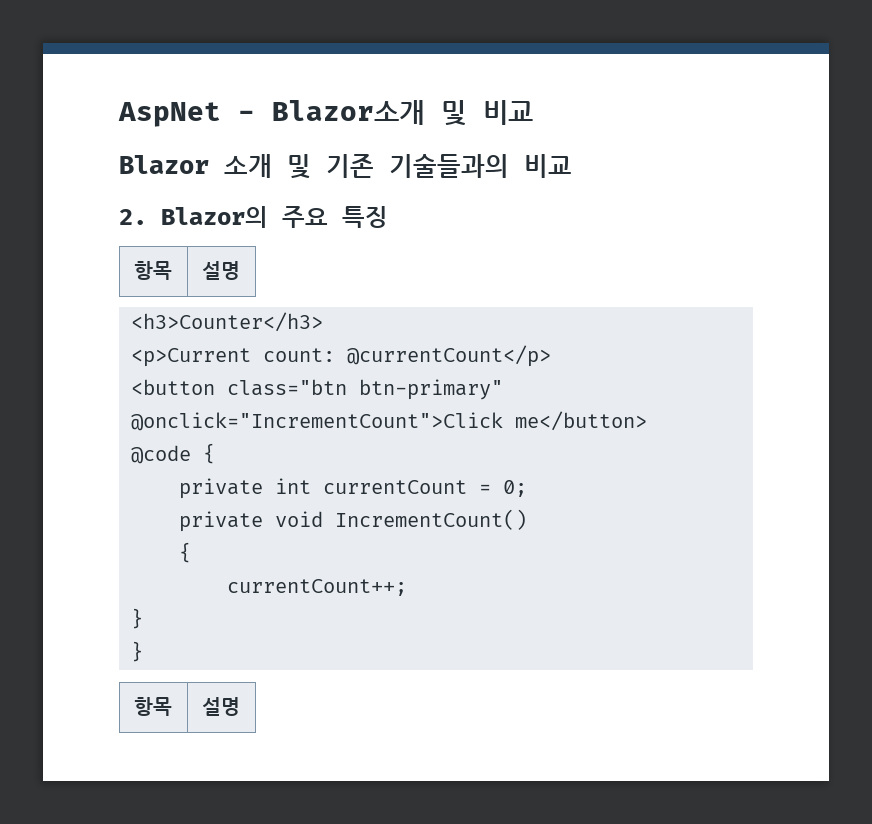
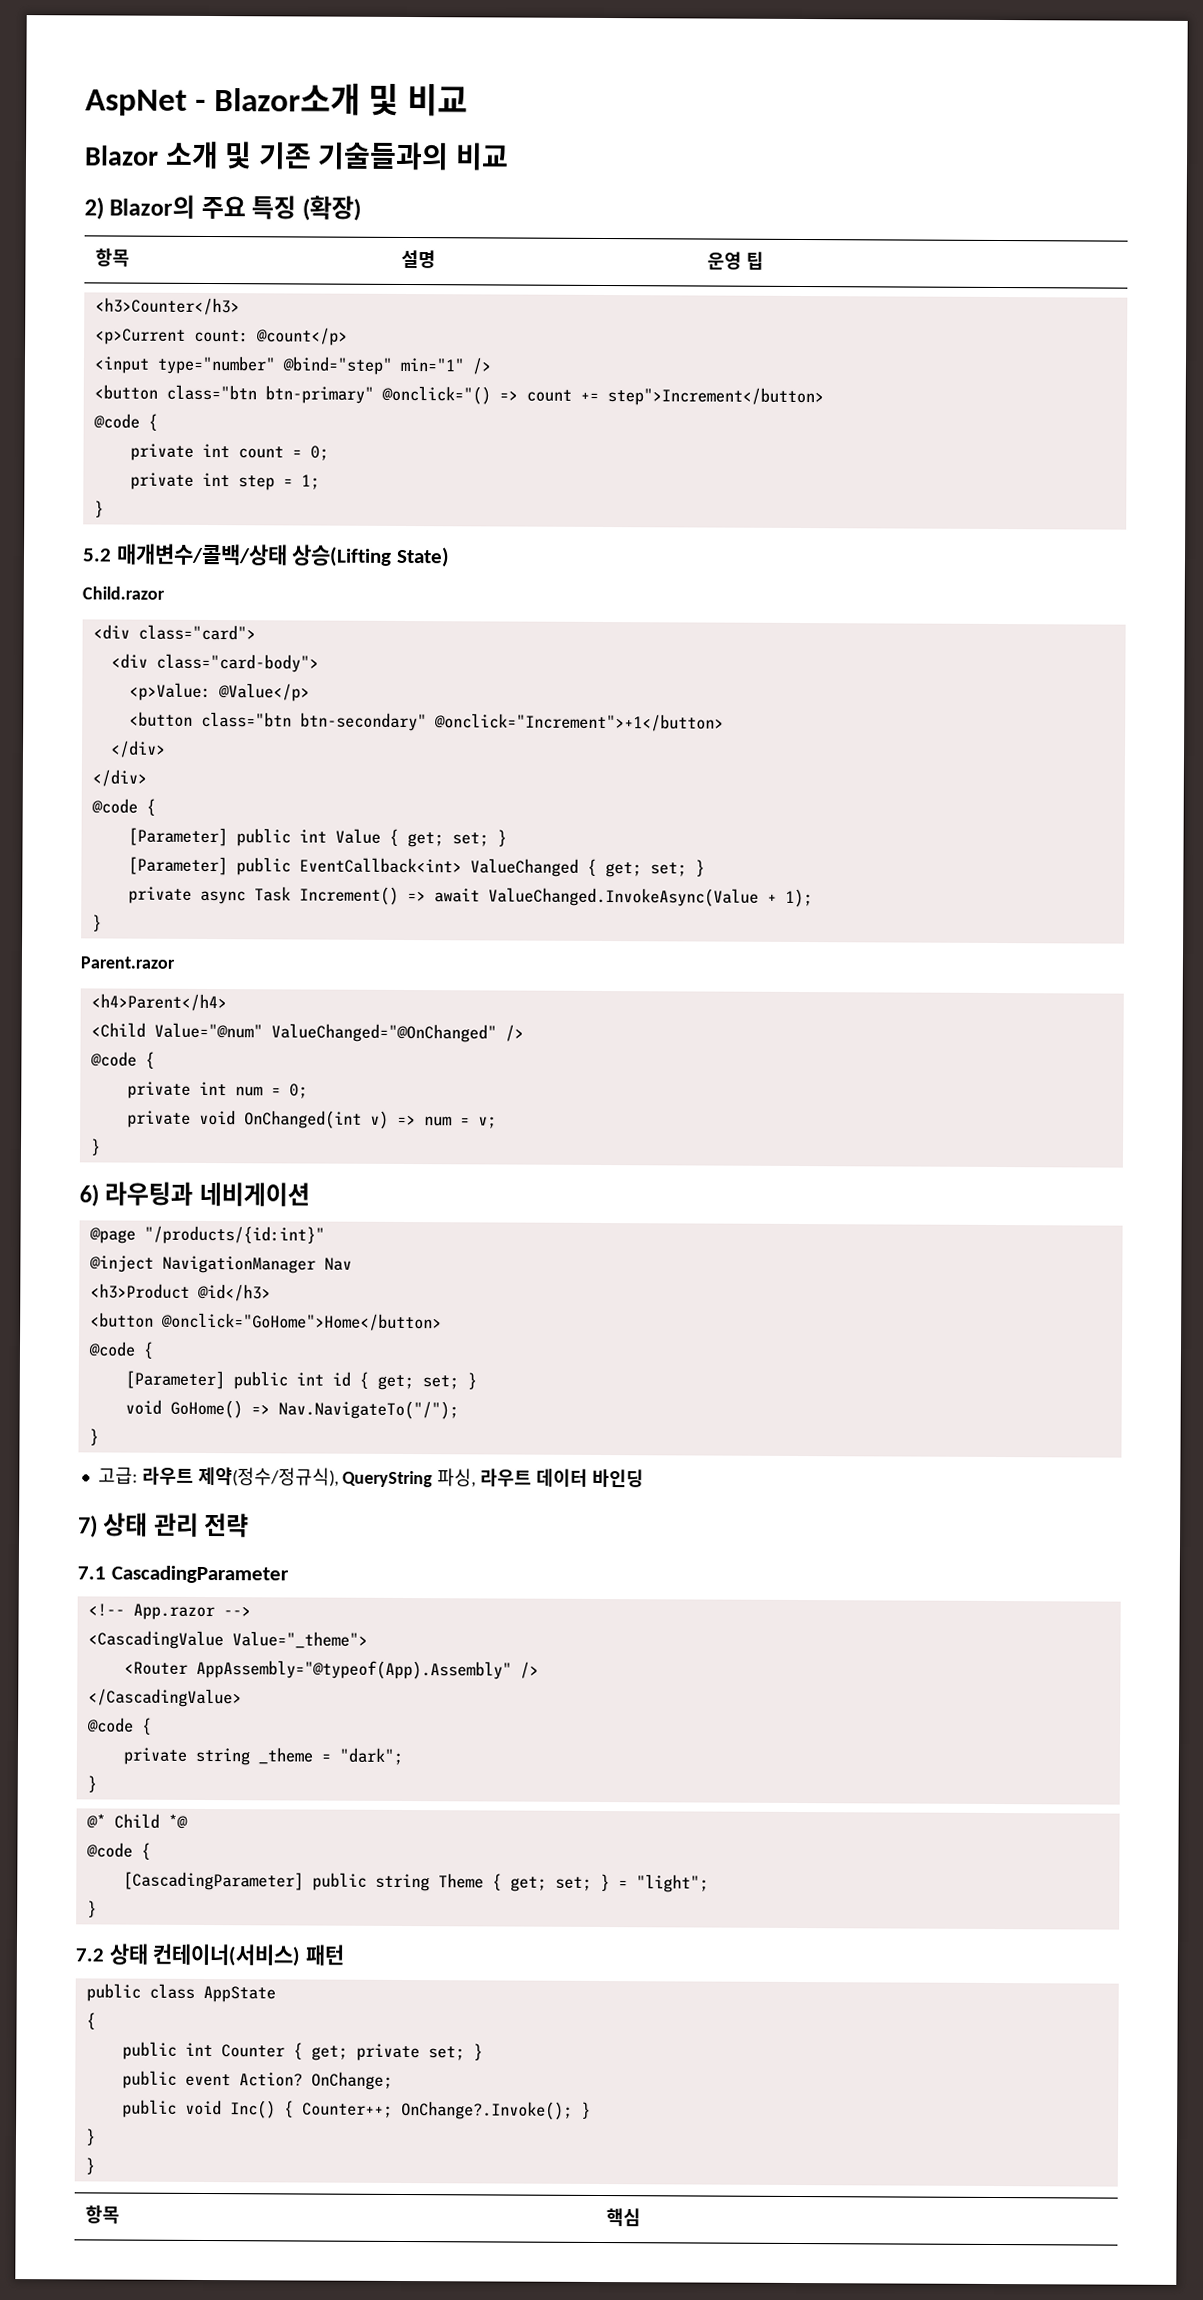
- 2. Blazor의 주요 특징
- 항목 | 설명
+ 2) Blazor의 주요 특징 (확장)
+ 항목 | 설명 | 운영 팁
- <p>Current count: @currentCount</p>
- <button class="btn btn-primary" @onclick="IncrementCount">Click me</button>
+ <p>Current count: @count</p>
+ <input type="number" @bind="step" min="1" />
+ <button class="btn btn-primary" @onclick="() => count += step">Increment</button>
  @code {
- private int currentCount = 0;
- private void IncrementCount()
+ private int count = 0;
+ private int step = 1;
+ }
+ 5.2 매개변수/콜백/상태 상승(Lifting State)
+ Child.razor
+ <div class="card">
+ <div class="card-body">
+ <p>Value: @Value</p>
+ <button class="btn btn-secondary" @onclick="Increment">+1</button>
+ </div>
+ </div>
+ @code {
+ [Parameter] public int Value { get; set; }
+ [Parameter] public EventCallback<int> ValueChanged { get; set; }
+ private async Task Increment() => await ValueChanged.InvokeAsync(Value + 1);
+ }
+ Parent.razor
+ <h4>Parent</h4>
+ <Child Value="@num" ValueChanged="@OnChanged" />
+ @code {
+ private int num = 0;
+ private void OnChanged(int v) => num = v;
+ }
+ 6) 라우팅과 네비게이션
+ @page "/products/{id:int}"
+ @inject NavigationManager Nav
+ <h3>Product @id</h3>
+ <button @onclick="GoHome">Home</button>
+ @code {
+ [Parameter] public int id { get; set; }
+ void GoHome() => Nav.NavigateTo("/");
+ }
+ 고급: 라우트 제약(정수/정규식), QueryString 파싱, 라우트 데이터 바인딩
+ 7) 상태 관리 전략
+ 7.1 CascadingParameter
+ <!-- App.razor -->
+ <CascadingValue Value="_theme">
+ <Router AppAssembly="@typeof(App).Assembly" />
+ </CascadingValue>
+ @code {
+ private string _theme = "dark";
+ }
+ @* Child *@
+ @code {
+ [CascadingParameter] public string Theme { get; set; } = "light";
+ }
+ 7.2 상태 컨테이너(서비스) 패턴
+ public class AppState
  {
- currentCount++;
+ public int Counter { get; private set; }
+ public event Action? OnChange;
+ public void Inc() { Counter++; OnChange?.Invoke(); }
  }
  }
- 항목 | 설명
+ 항목 | 핵심

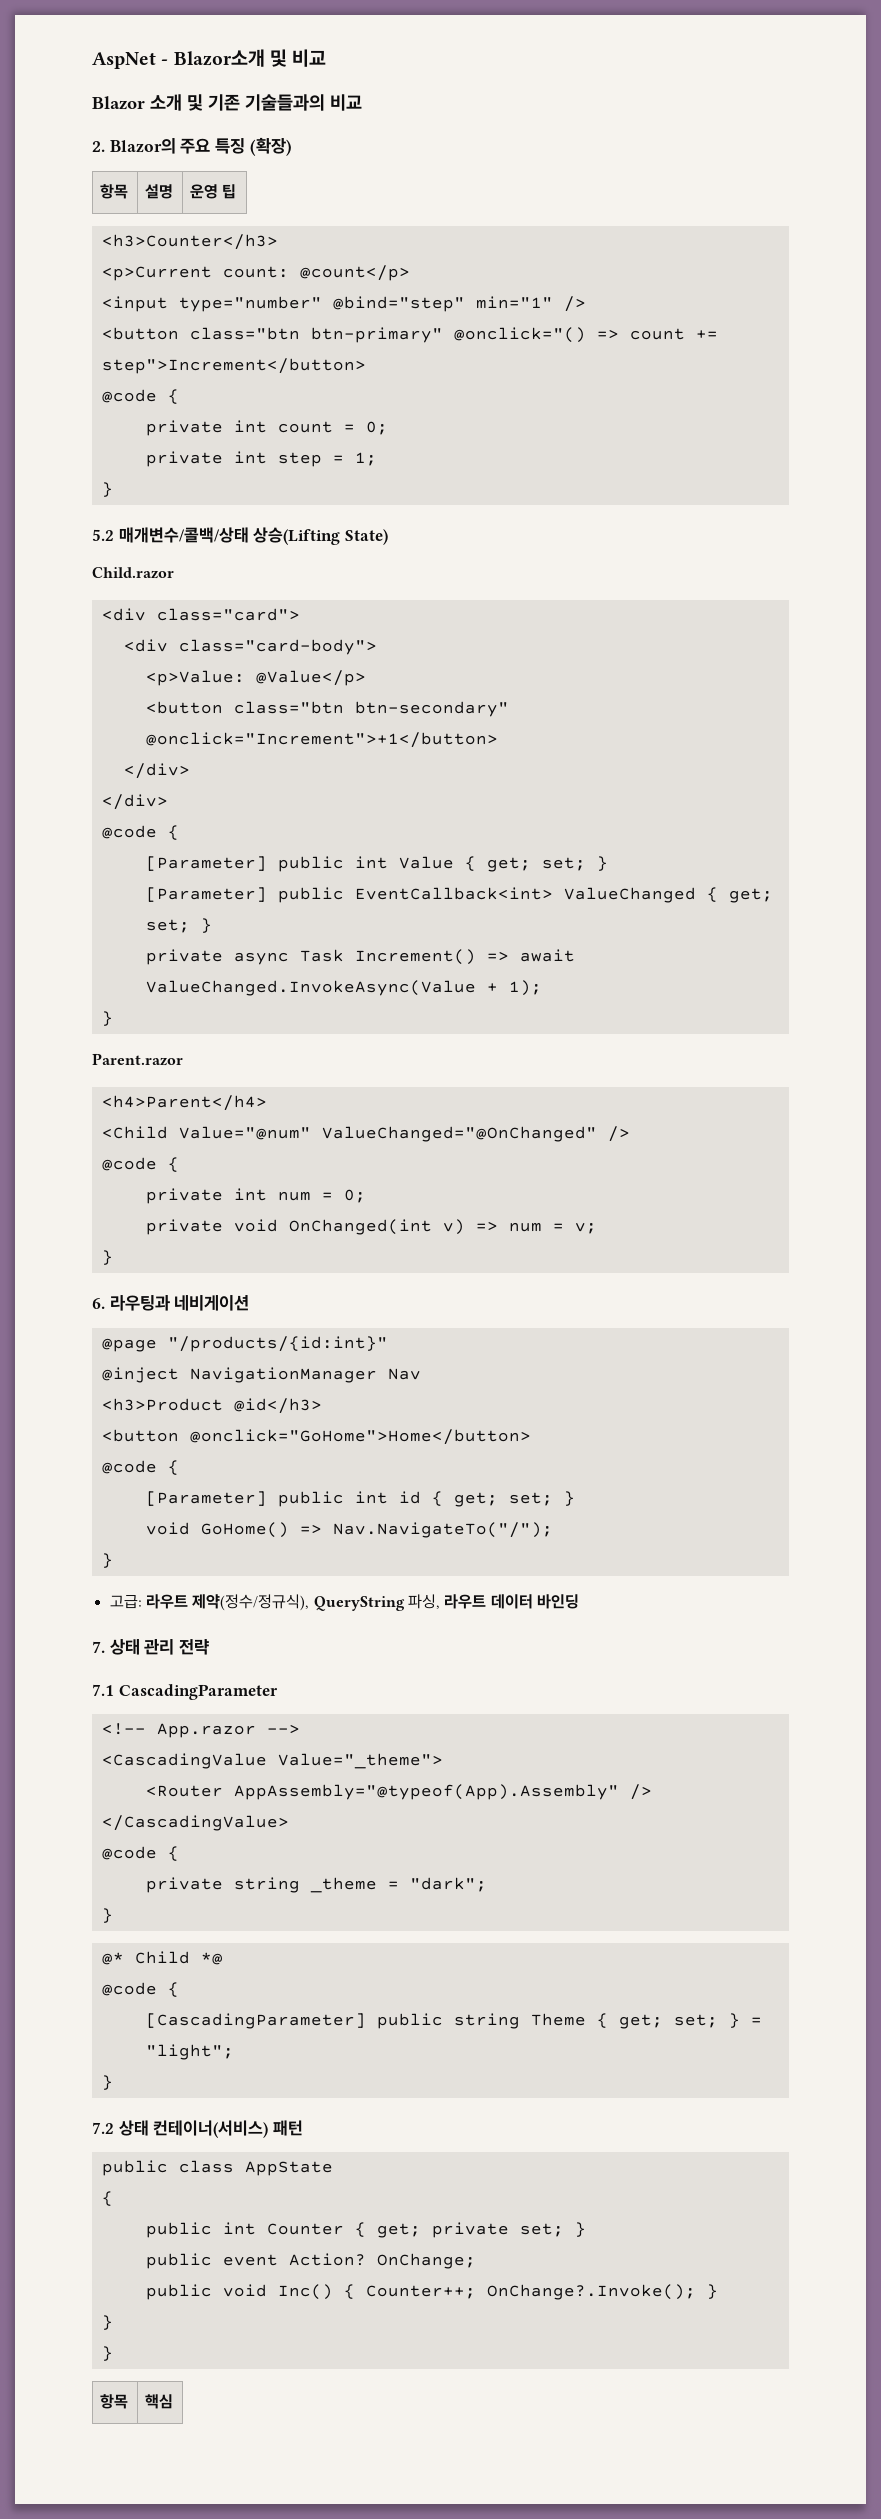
- 2) Blazor의 주요 특징 (확장)
+ 2. Blazor의 주요 특징 (확장)
- 6) 라우팅과 네비게이션
+ 6. 라우팅과 네비게이션
- 7) 상태 관리 전략
+ 7. 상태 관리 전략

